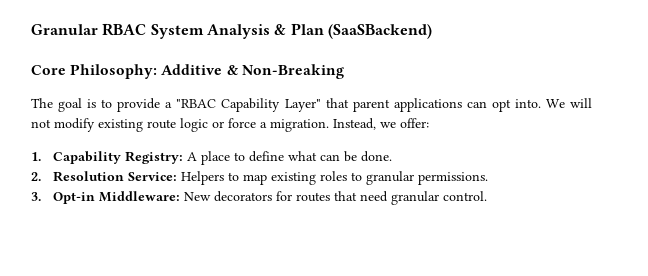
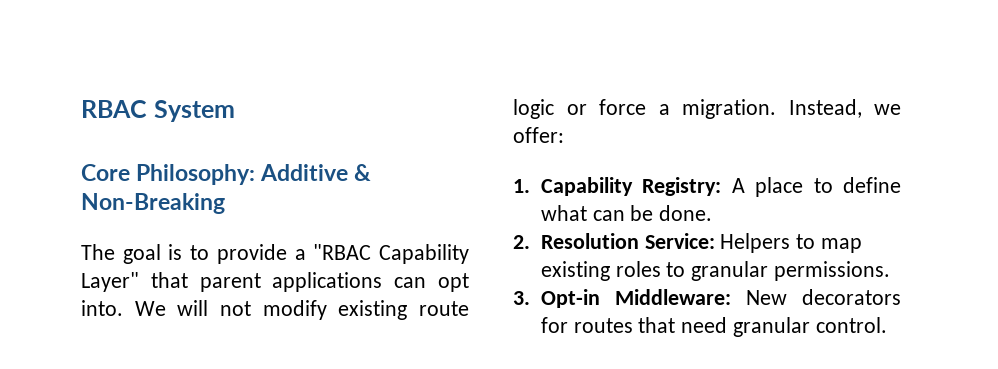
- Granular RBAC System Analysis & Plan (SaaSBackend)
+ RBAC System

